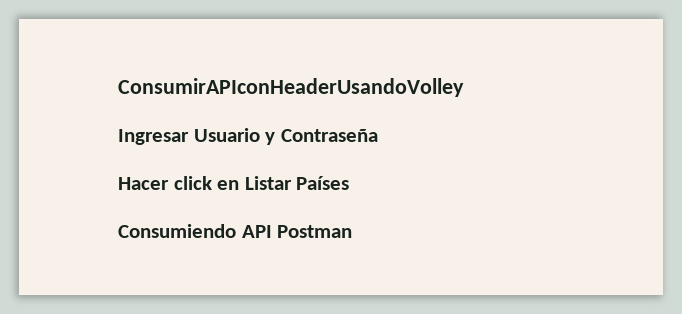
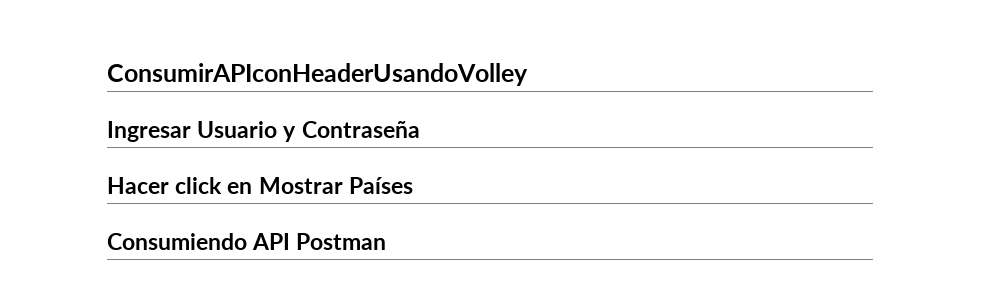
- Hacer click en Listar Países
+ Hacer click en Mostrar Países

